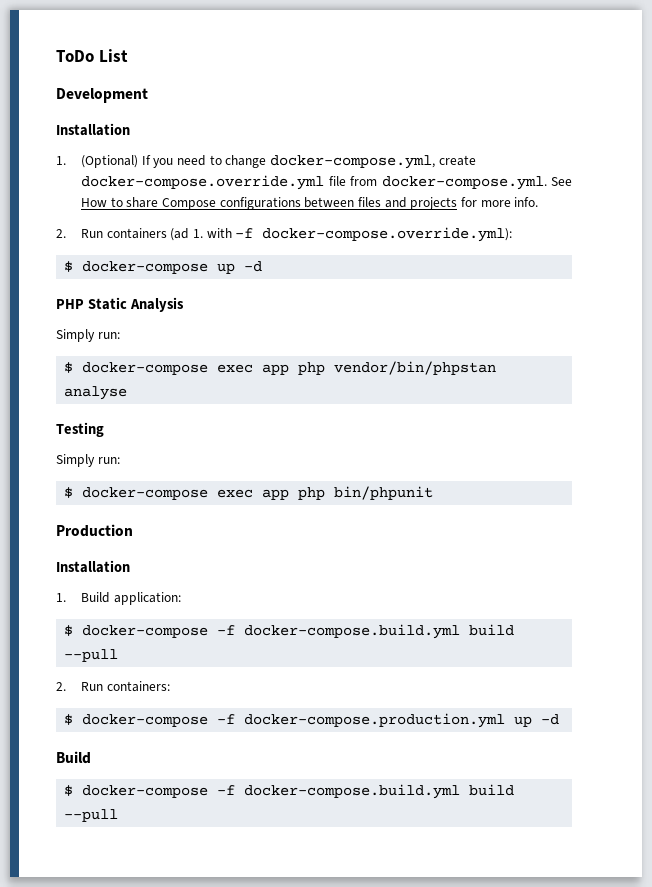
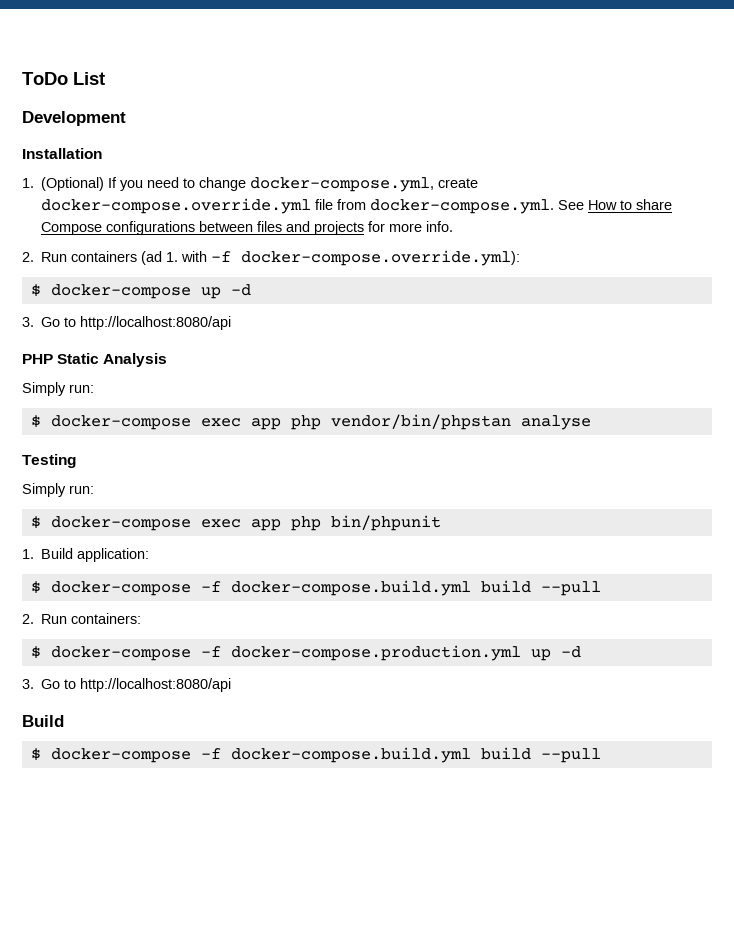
  $ docker-compose up -d
+ 3. Go to http://localhost:8080/api
- Production
- Installation
  $ docker-compose -f docker-compose.production.yml up -d
+ 3. Go to http://localhost:8080/api

